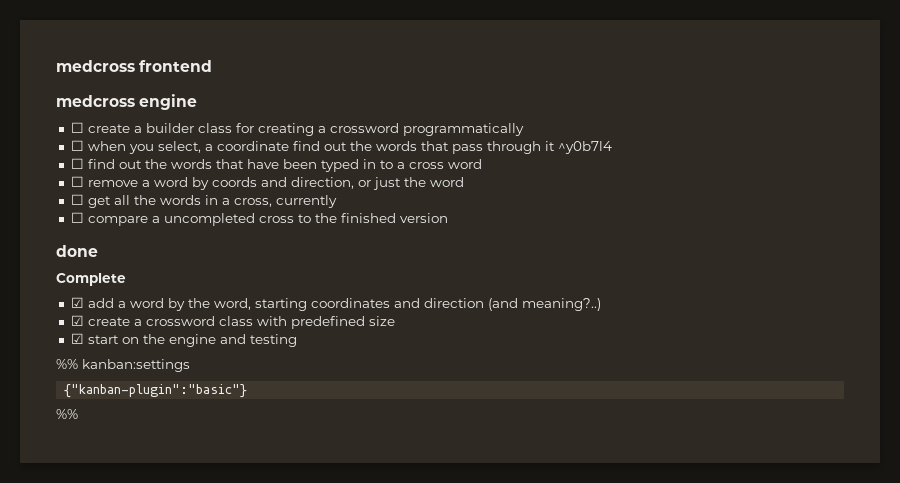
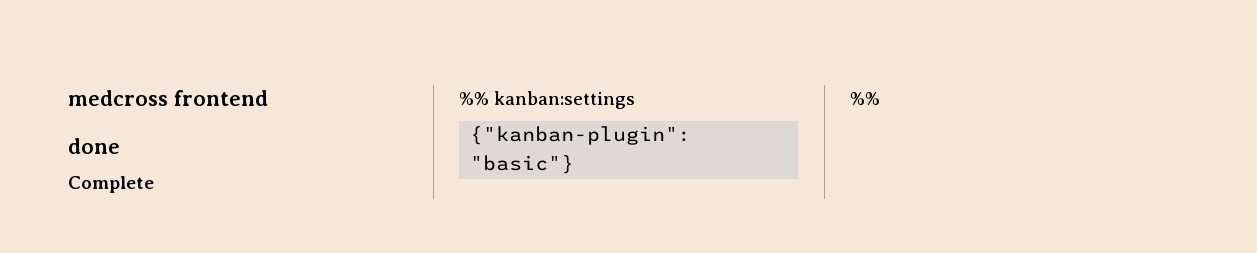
- medcross engine
- ☐ create a builder class for creating a crossword programmatically
- ☐ when you select, a coordinate find out the words that pass through it ^y0b7l4
- ☐ find out the words that have been typed in to a cross word
- ☐ remove a word by coords and direction, or just the word
- ☐ get all the words in a cross, currently
- ☐ compare a uncompleted cross to the finished version
  done
  Complete
- ☑ add a word by the word, starting coordinates and direction (and meaning?..)
- ☑ create a crossword class with predefined size
- ☑ start on the engine and testing

